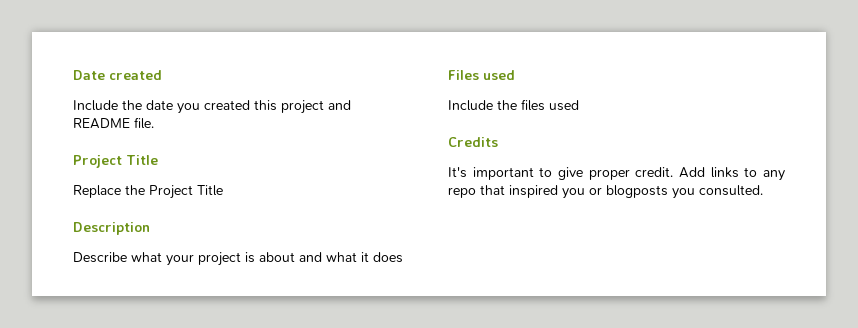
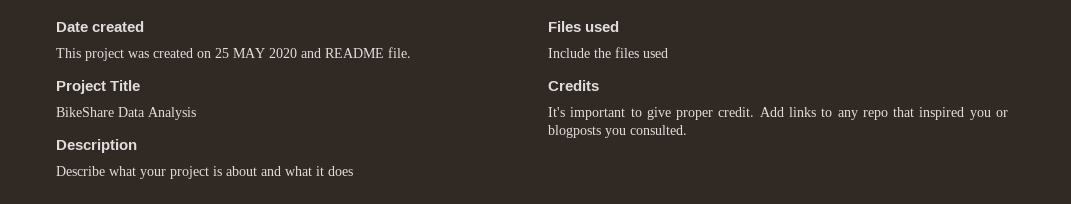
- Include the date you created this project and README file.
+ This project was created on 25 MAY 2020 and README file.
- Replace the Project Title
+ BikeShare Data Analysis

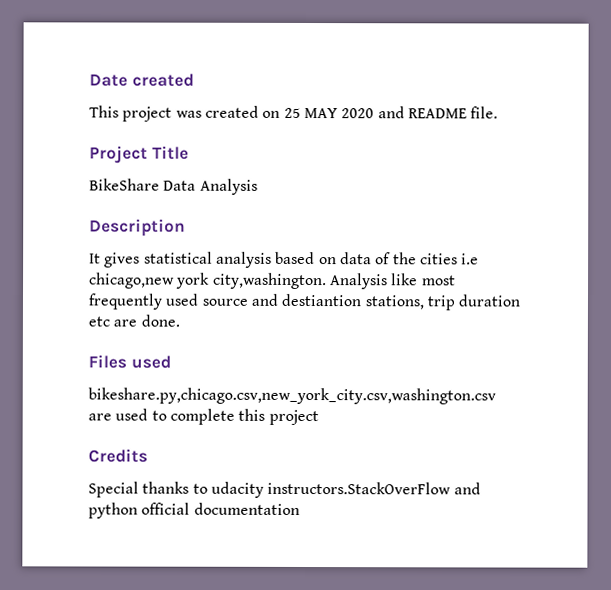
- Describe what your project is about and what it does
+ It gives statistical analysis based on data of the cities i.e chicago,new york city,washington. Analysis like most frequently used source and destiantion stations, trip duration etc are done.
  Files used
- Include the files used
+ bikeshare.py,chicago.csv,new_york_city.csv,washington.csv are used to complete this project
  Credits
- It's important to give proper credit. Add links to any repo that inspired you or blogposts you consulted.
+ Special thanks to udacity instructors.StackOverFlow and python official documentation

